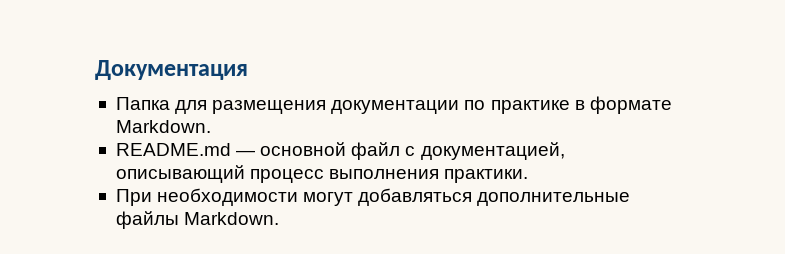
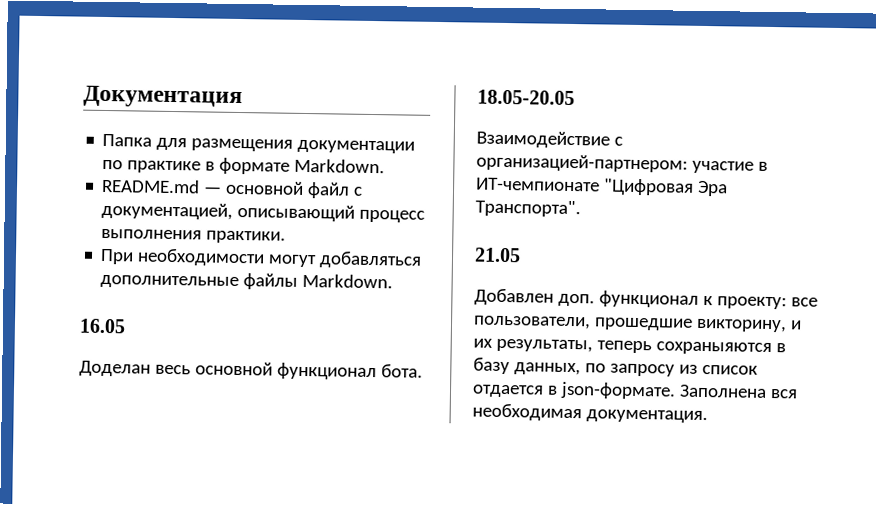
+ 16.05
+ Доделан весь основной функционал бота.
+ 18.05-20.05
+ Взаимодействие с организацией-партнером: участие в ИТ-чемпионате "Цифровая Эра Транспорта".
+ 21.05
+ Добавлен доп. функционал к проекту: все пользователи, прошедшие викторину, и их результаты, теперь сохраныяются в базу данных, по запросу из список отдается в json-формате. Заполнена вся необходимая документация.

